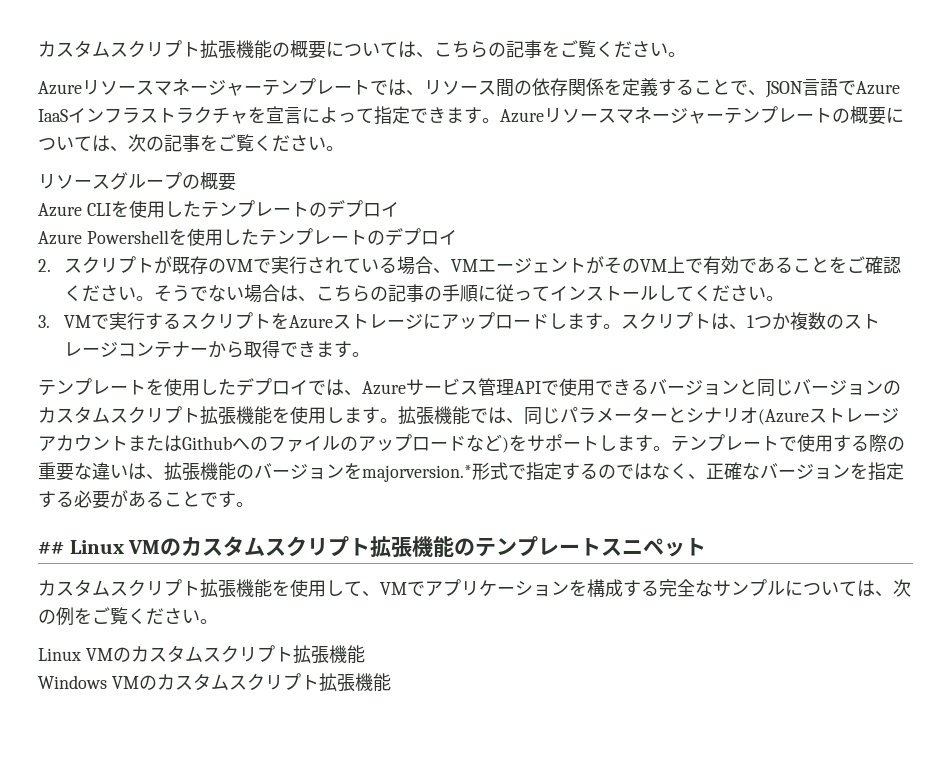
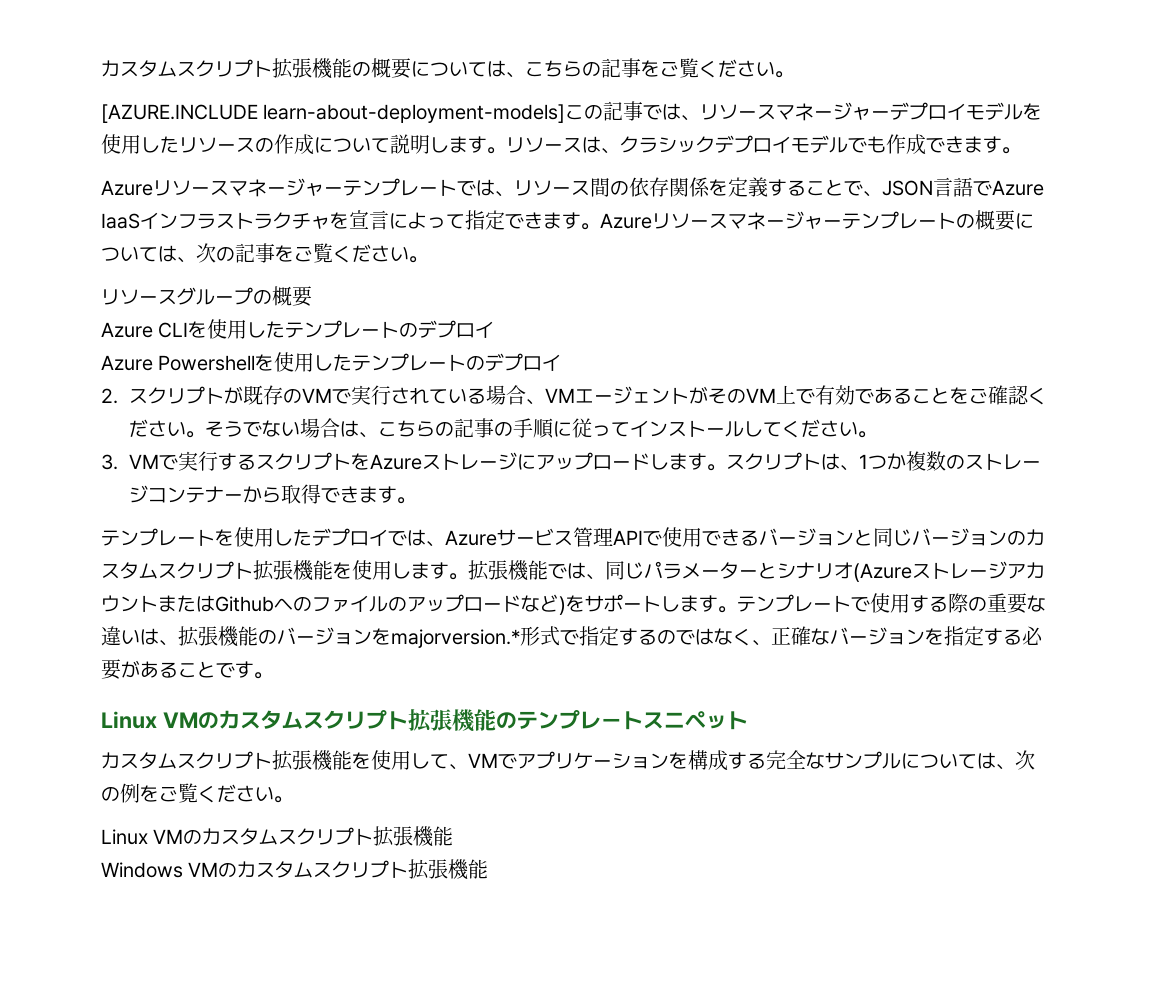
+ [AZURE.INCLUDE learn-about-deployment-models]この記事では、リソースマネージャーデプロイモデルを使用したリソースの作成について説明します。リソースは、クラシックデプロイモデルでも作成できます。
- ## Linux VMのカスタムスクリプト拡張機能のテンプレートスニペット
+ Linux VMのカスタムスクリプト拡張機能のテンプレートスニペット

